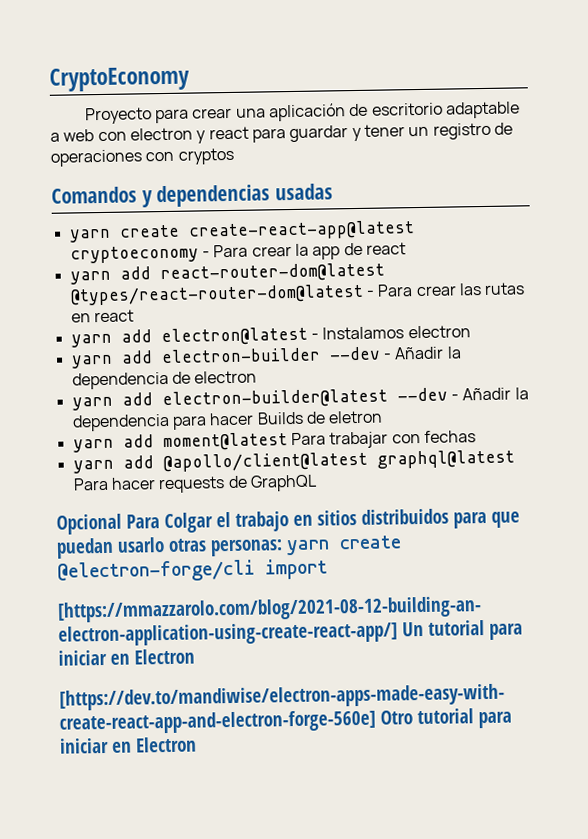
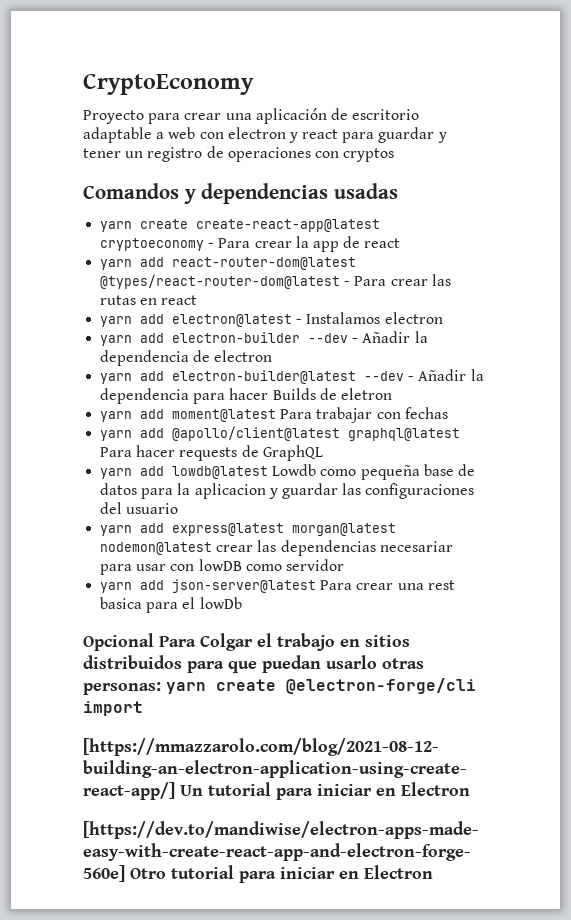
+ yarn add lowdb@latest Lowdb como pequeña base de datos para la aplicacion y guardar las configuraciones del usuario
+ yarn add express@latest morgan@latest nodemon@latest crear las dependencias necesariar para usar con lowDB como servidor
+ yarn add json-server@latest Para crear una rest basica para el lowDb

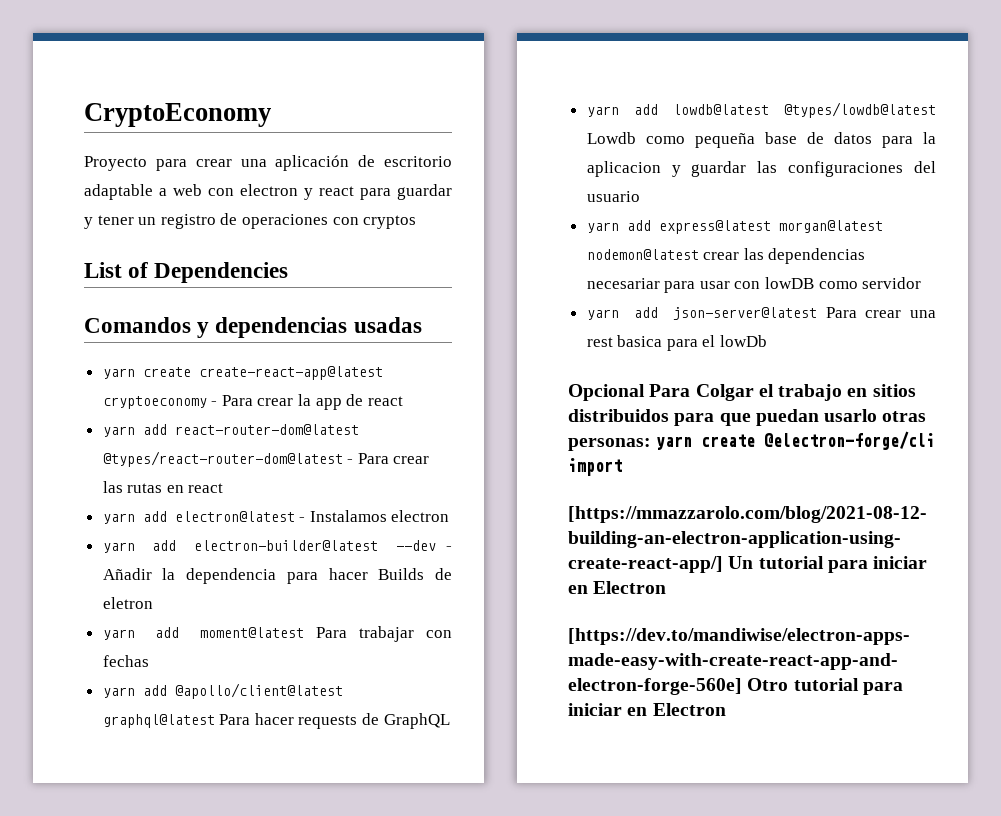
+ List of Dependencies
- yarn add electron-builder --dev - Añadir la dependencia de electron
- yarn add lowdb@latest Lowdb como pequeña base de datos para la aplicacion y guardar las configuraciones del usuario
+ yarn add lowdb@latest @types/lowdb@latest Lowdb como pequeña base de datos para la aplicacion y guardar las configuraciones del usuario

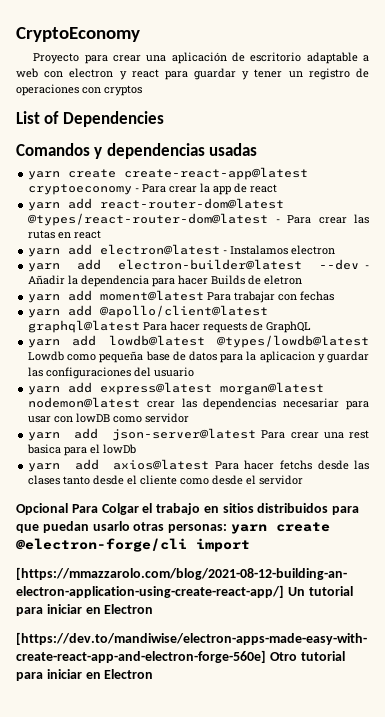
+ yarn add axios@latest Para hacer fetchs desde las clases tanto desde el cliente como desde el servidor

